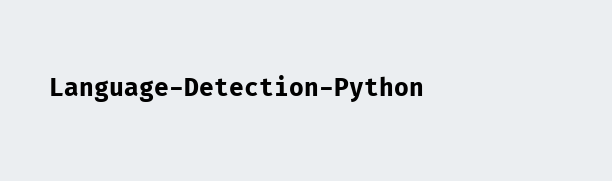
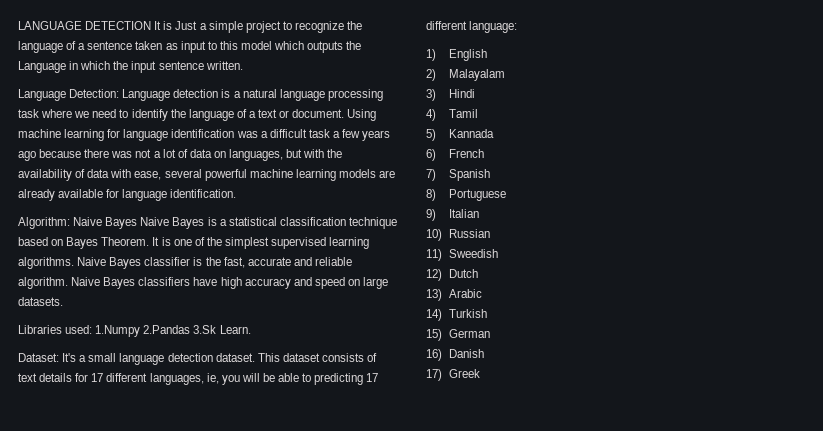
- Language-Detection-Python
+ LANGUAGE DETECTION It is Just a simple project to recognize the language of a sentence taken as input to this model which outputs the Language in which the input sentence written.
+ Language Detection: Language detection is a natural language processing task where we need to identify the language of a text or document. Using machine learning for language identification was a difficult task a few years ago because there was not a lot of data on languages, but with the availability of data with ease, several powerful machine learning models are already available for language identification.
+ Algorithm: Naive Bayes Naive Bayes is a statistical classification technique based on Bayes Theorem. It is one of the simplest supervised learning algorithms. Naive Bayes classifier is the fast, accurate and reliable algorithm. Naive Bayes classifiers have high accuracy and speed on large datasets.
+ Libraries used: 1.Numpy 2.Pandas 3.Sk Learn.
+ Dataset: It's a small language detection dataset. This dataset consists of text details for 17 different languages, ie, you will be able to predicting 17 different language:
+ 1) English
+ 2) Malayalam
+ 3) Hindi
+ 4) Tamil
+ 5) Kannada
+ 6) French
+ 7) Spanish
+ 8) Portuguese
+ 9) Italian
+ 10) Russian
+ 11) Sweedish
+ 12) Dutch
+ 13) Arabic
+ 14) Turkish
+ 15) German
+ 16) Danish
+ 17) Greek

